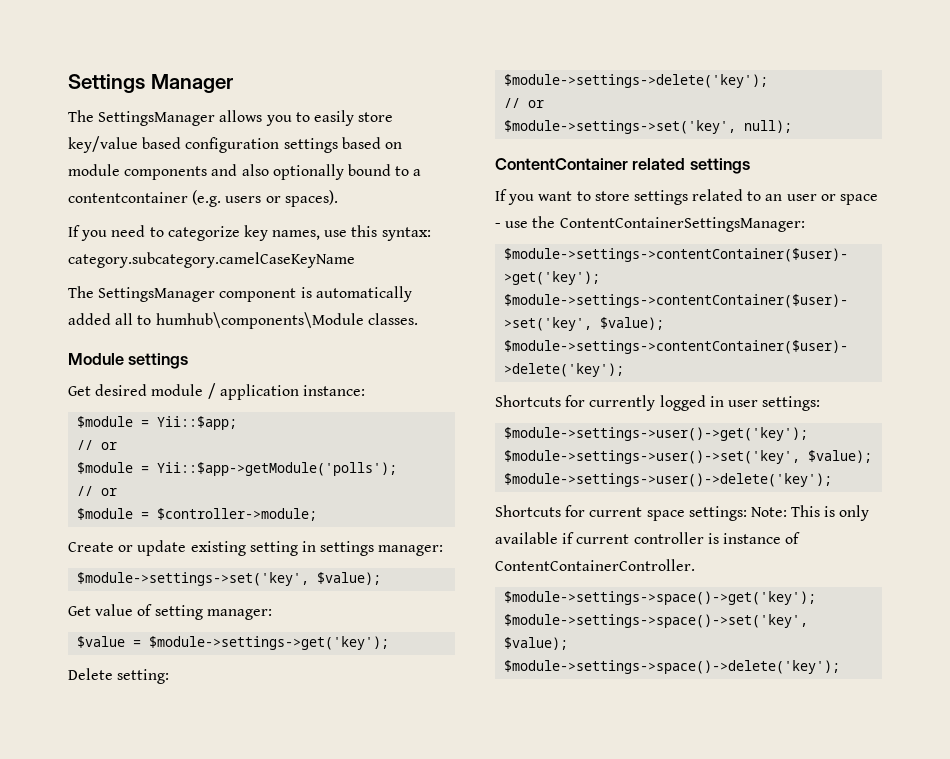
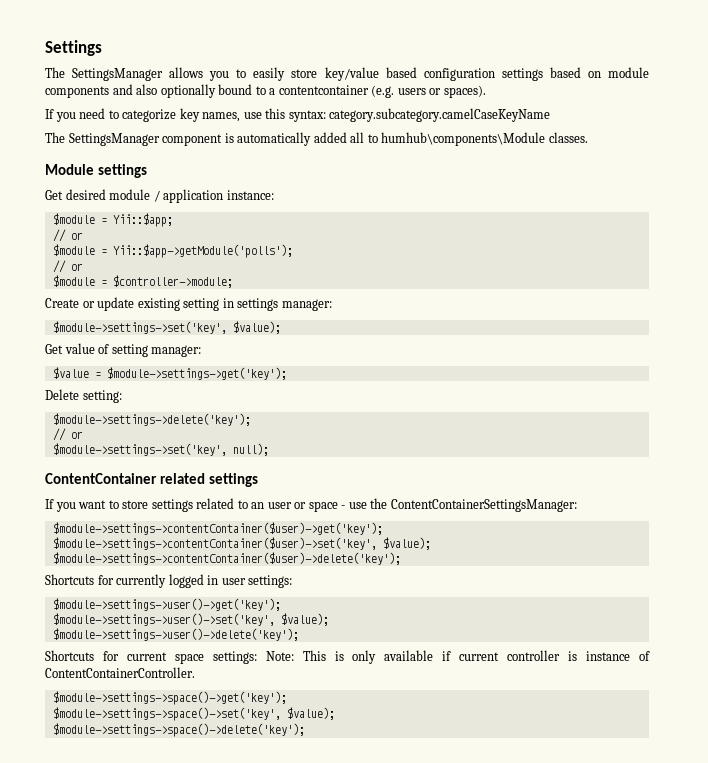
- Settings Manager
+ Settings

